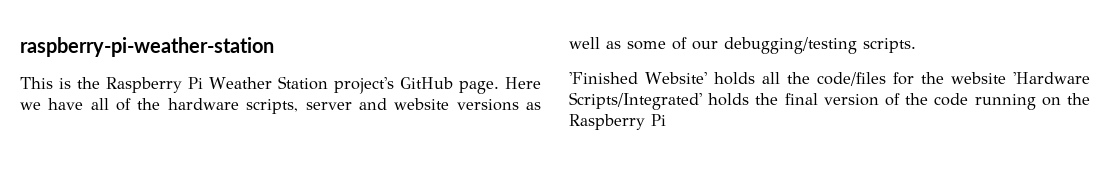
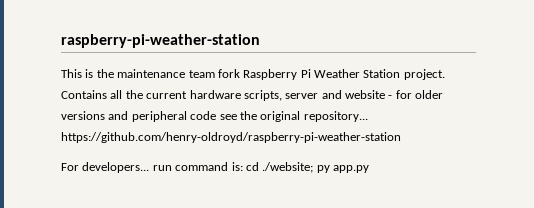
- This is the Raspberry Pi Weather Station project's GitHub page. Here we have all of the hardware scripts, server and website versions as well as some of our debugging/testing scripts.
- 'Finished Website' holds all the code/files for the website 'Hardware Scripts/Integrated' holds the final version of the code running on the Raspberry Pi
+ This is the maintenance team fork Raspberry Pi Weather Station project. Contains all the current hardware scripts, server and website - for older versions and peripheral code see the original repository... https://github.com/henry-oldroyd/raspberry-pi-weather-station
+ For developers... run command is: cd ./website; py app.py

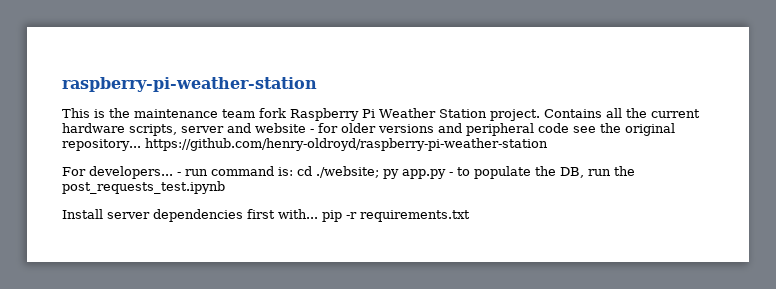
- For developers... run command is: cd ./website; py app.py
+ For developers... - run command is: cd ./website; py app.py - to populate the DB, run the post_requests_test.ipynb
+ Install server dependencies first with... pip -r requirements.txt

